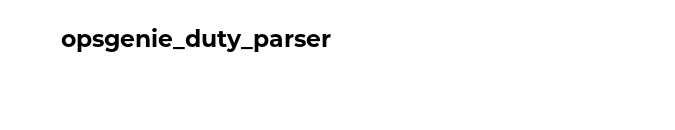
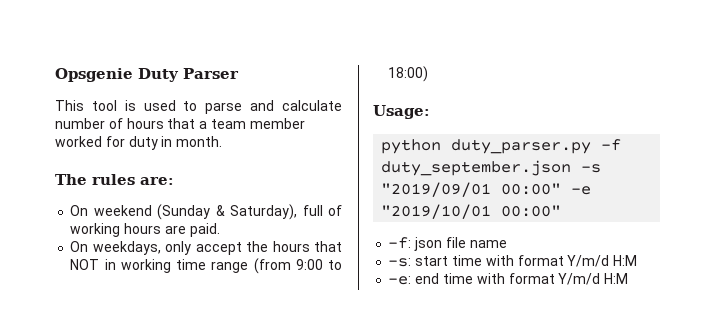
- opsgenie_duty_parser
+ Opsgenie Duty Parser
+ This tool is used to parse and calculate number of hours that a team member worked for duty in month.
+ The rules are:
+ On weekend (Sunday & Saturday), full of working hours are paid.
+ On weekdays, only accept the hours that NOT in working time range (from 9:00 to 18:00)
+ Usage:
+ python duty_parser.py -f duty_september.json -s "2019/09/01 00:00" -e "2019/10/01 00:00"
+ -f: json file name
+ -s: start time with format Y/m/d H:M
+ -e: end time with format Y/m/d H:M

